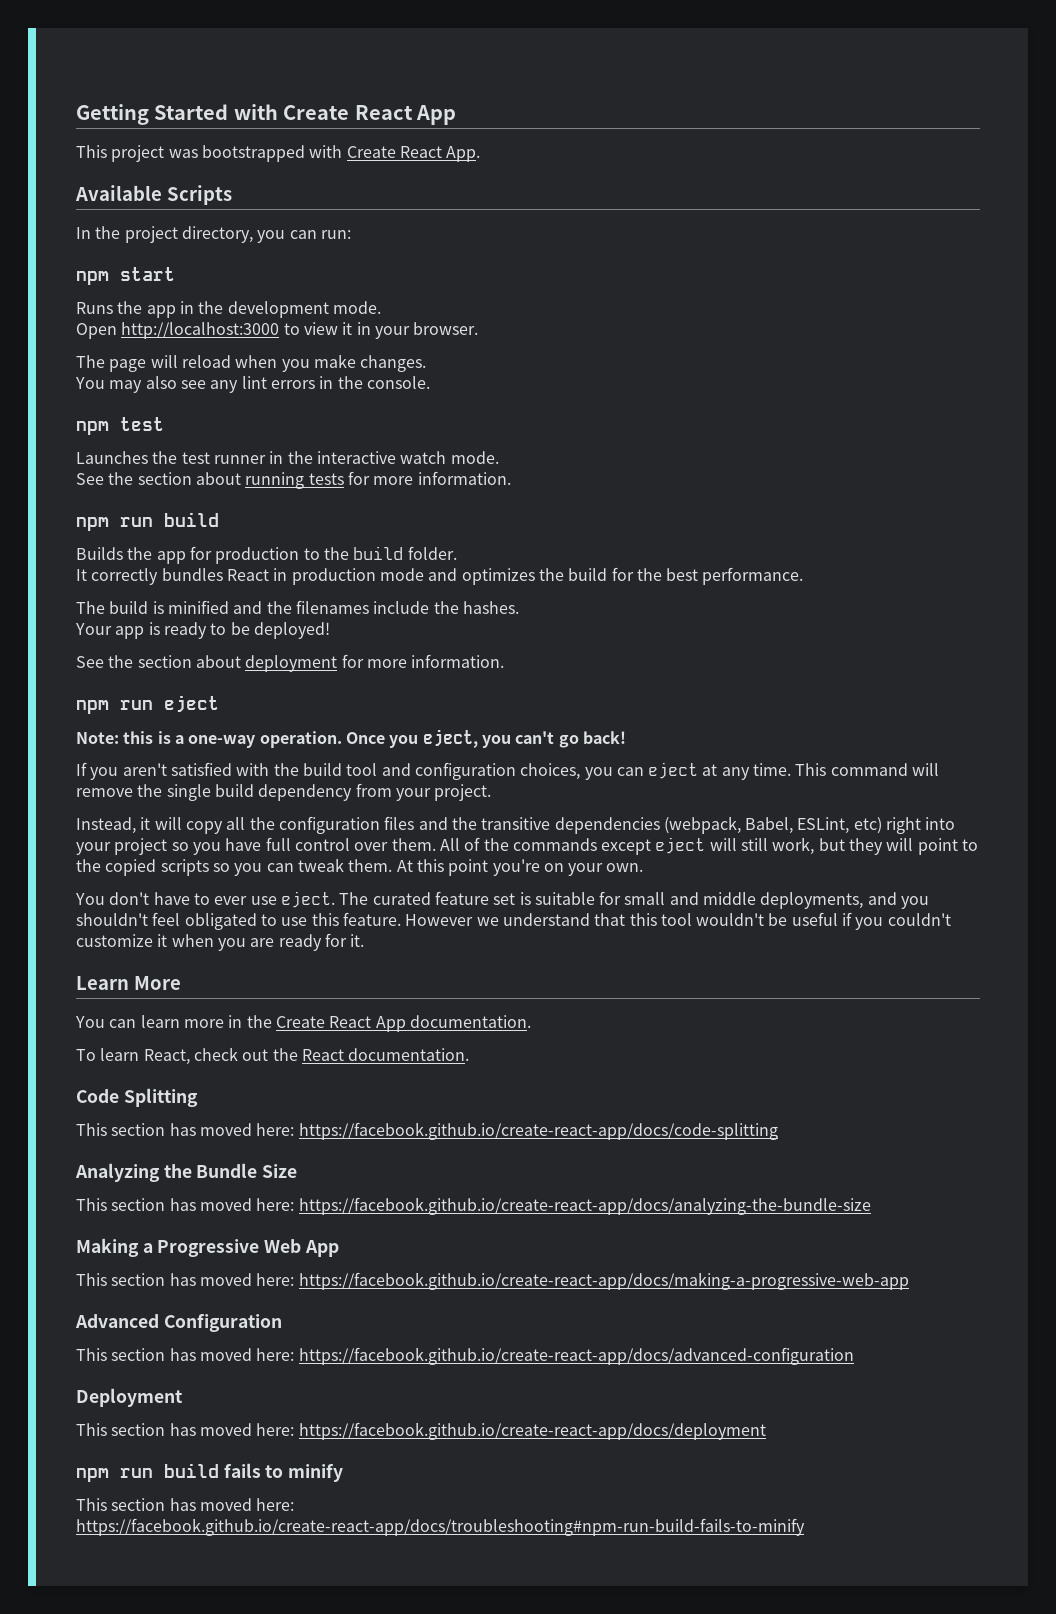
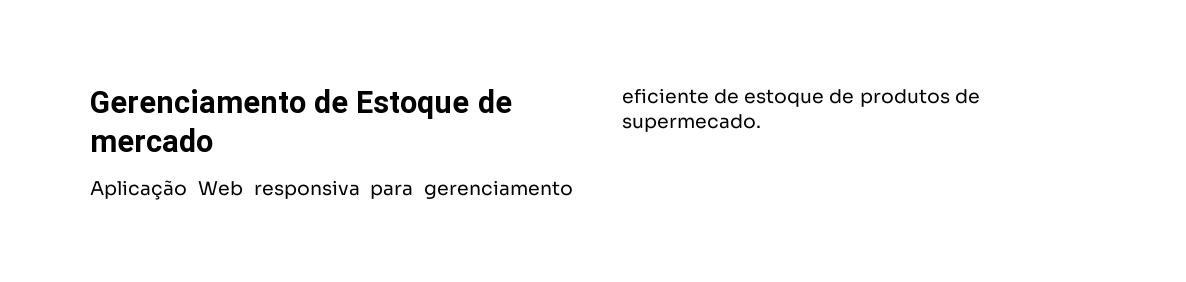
- Getting Started with Create React App
- This project was bootstrapped with Create React App.
- Available Scripts
- In the project directory, you can run:
- npm start
- Runs the app in the development mode.
- Open http://localhost:3000 to view it in your browser.
- The page will reload when you make changes.
- You may also see any lint errors in the console.
- npm test
- Launches the test runner in the interactive watch mode.
- See the section about running tests for more information.
- npm run build
- Builds the app for production to the build folder.
- It correctly bundles React in production mode and optimizes the build for the best performance.
- The build is minified and the filenames include the hashes.
- Your app is ready to be deployed!
- See the section about deployment for more information.
- npm run eject
- Note: this is a one-way operation. Once you eject, you can't go back!
- If you aren't satisfied with the build tool and configuration choices, you can eject at any time. This command will remove the single build dependency from your project.
- Instead, it will copy all the configuration files and the transitive dependencies (webpack, Babel, ESLint, etc) right into your project so you have full control over them. All of the commands except eject will still work, but they will point to the copied scripts so you can tweak them. At this point you're on your own.
- You don't have to ever use eject. The curated feature set is suitable for small and middle deployments, and you shouldn't feel obligated to use this feature. However we understand that this tool wouldn't be useful if you couldn't customize it when you are ready for it.
- Learn More
- You can learn more in the Create React App documentation.
- To learn React, check out the React documentation.
- Code Splitting
- This section has moved here: https://facebook.github.io/create-react-app/docs/code-splitting
- Analyzing the Bundle Size
- This section has moved here: https://facebook.github.io/create-react-app/docs/analyzing-the-bundle-size
- Making a Progressive Web App
- This section has moved here: https://facebook.github.io/create-react-app/docs/making-a-progressive-web-app
- Advanced Configuration
- This section has moved here: https://facebook.github.io/create-react-app/docs/advanced-configuration
- Deployment
- This section has moved here: https://facebook.github.io/create-react-app/docs/deployment
- npm run build fails to minify
- This section has moved here: https://facebook.github.io/create-react-app/docs/troubleshooting#npm-run-build-fails-to-minify
+ Gerenciamento de Estoque de mercado
+ Aplicação Web responsiva para gerenciamento eficiente de estoque de produtos de supermecado.

